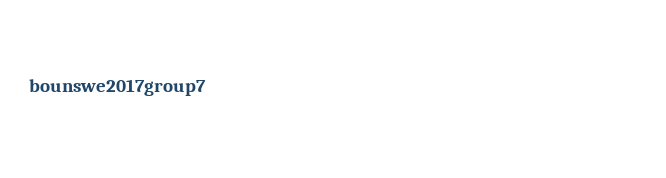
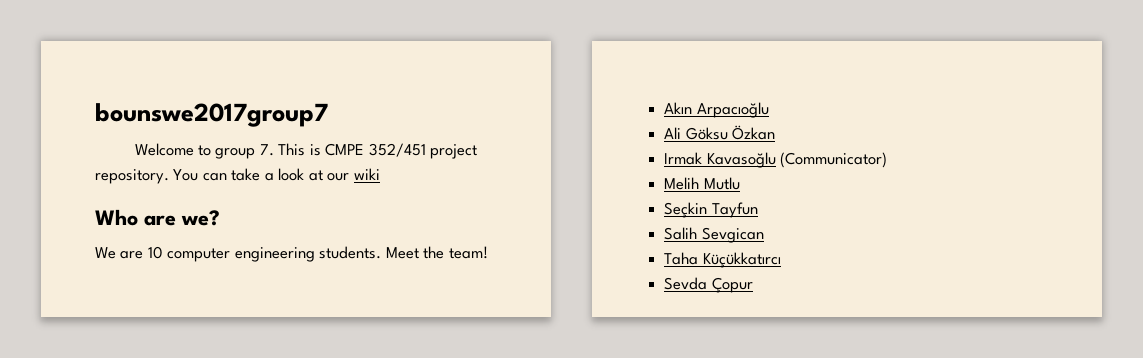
+ Welcome to group 7. This is CMPE 352/451 project repository. You can take a look at our wiki
+ Who are we?
+ We are 10 computer engineering students. Meet the team!
+ Akın Arpacıoğlu
+ Ali Göksu Özkan
+ Irmak Kavasoğlu (Communicator)
+ Melih Mutlu
+ Seçkin Tayfun
+ Salih Sevgican
+ Taha Küçükkatırcı
+ Sevda Çopur

